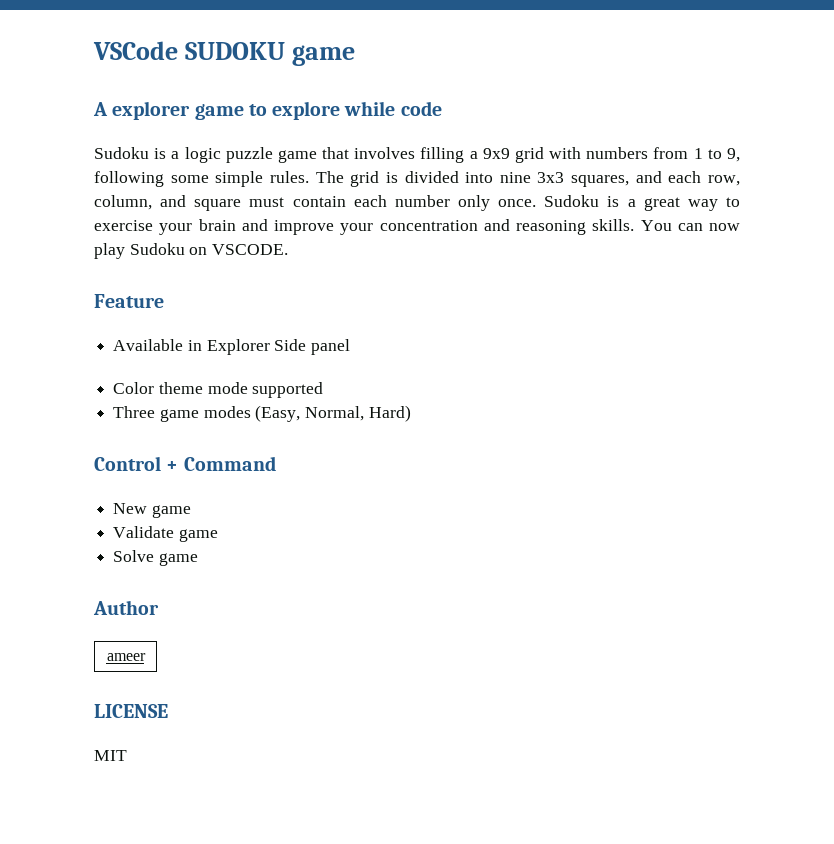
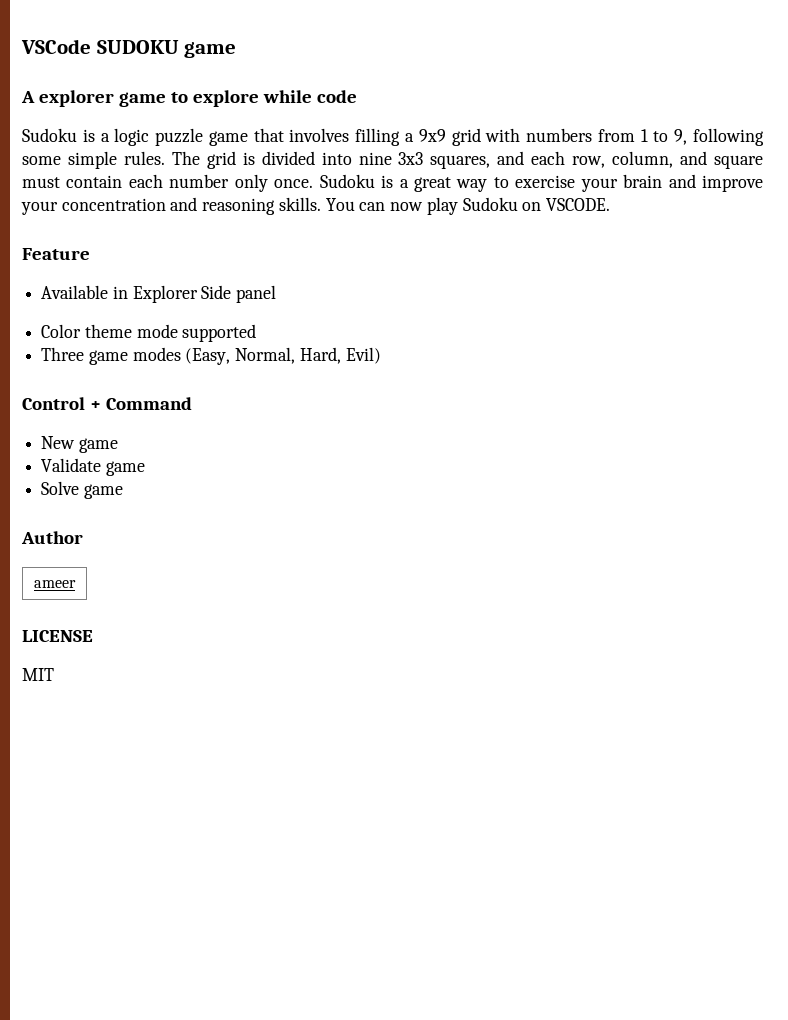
- Three game modes (Easy, Normal, Hard)
+ Three game modes (Easy, Normal, Hard, Evil)

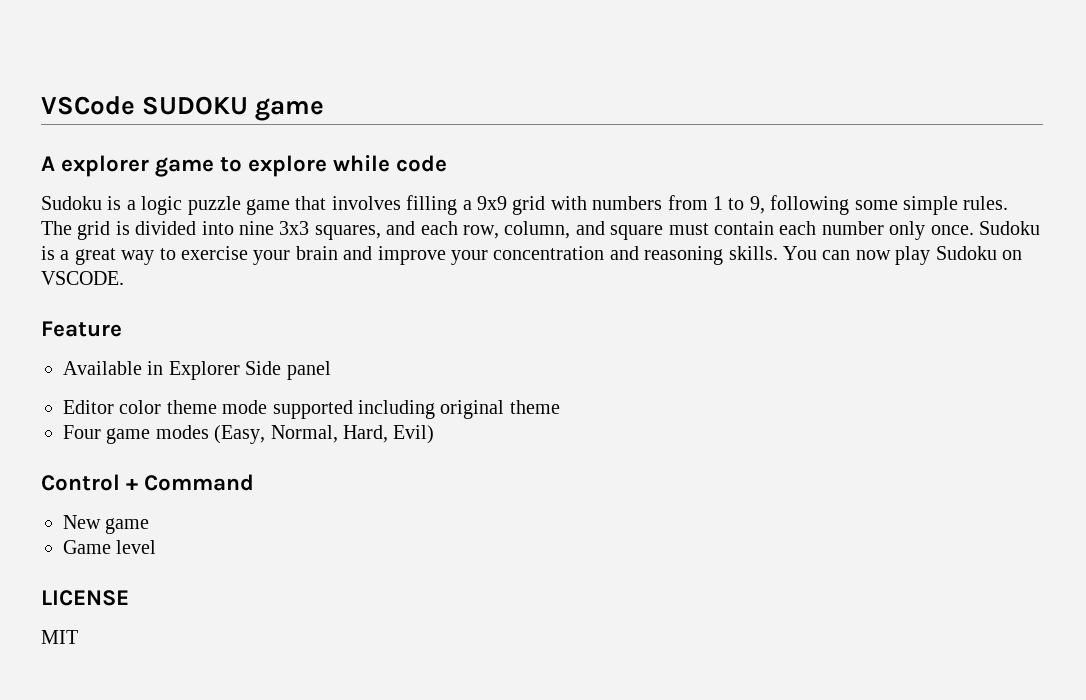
- Color theme mode supported
- Three game modes (Easy, Normal, Hard, Evil)
+ Editor color theme mode supported including original theme
+ Four game modes (Easy, Normal, Hard, Evil)
- Validate game
- Solve game
- Author
- ameer
+ Game level

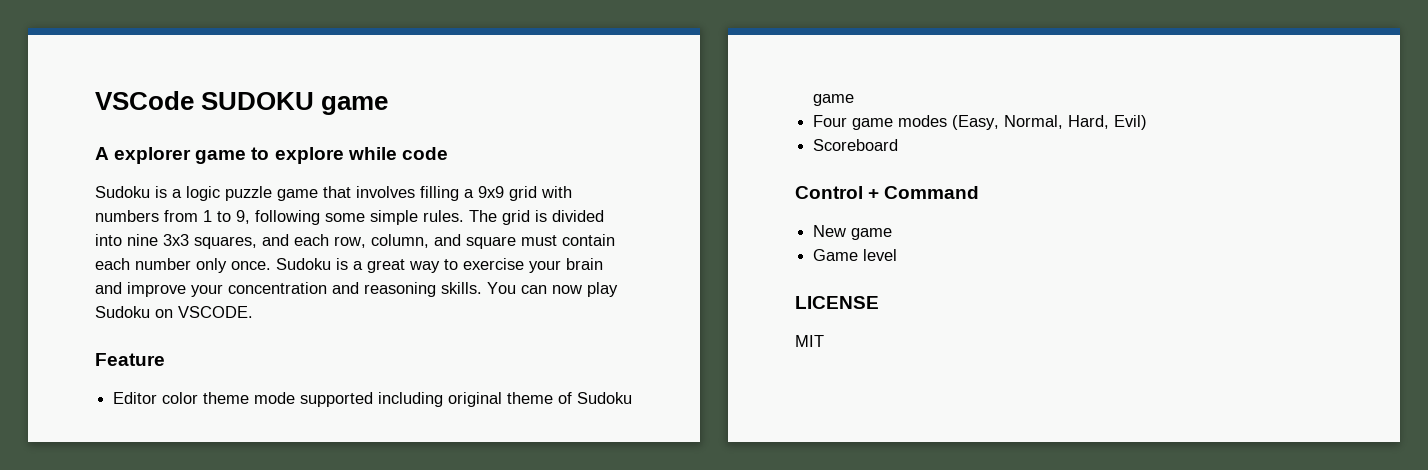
- Available in Explorer Side panel
- Editor color theme mode supported including original theme
+ Editor color theme mode supported including original theme of Sudoku game
+ Scoreboard

